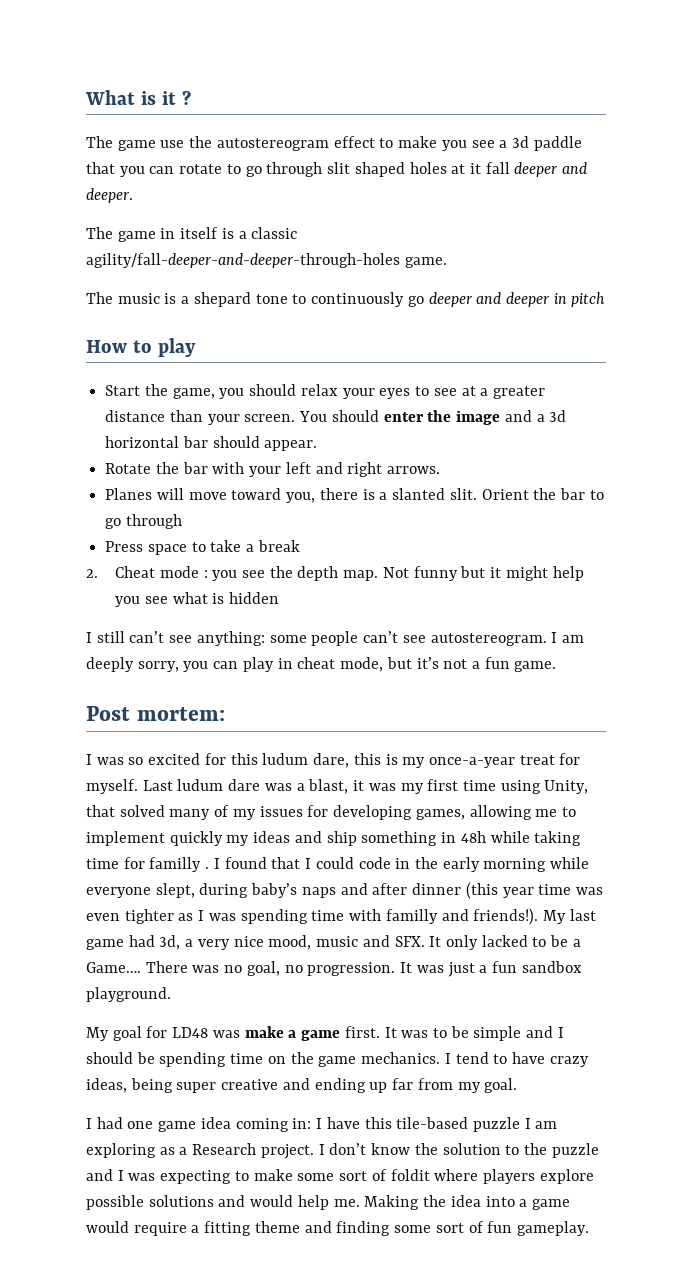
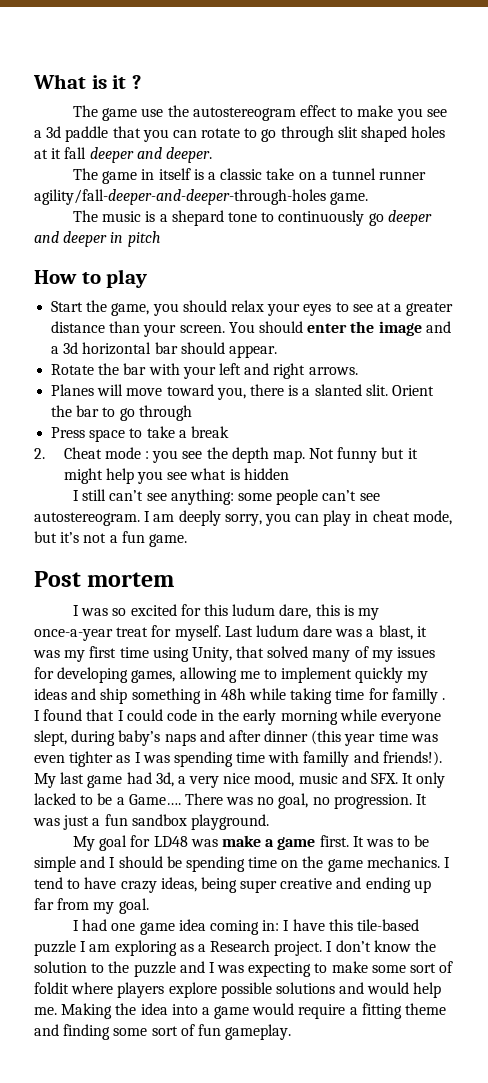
- The game in itself is a classic agility/fall-deeper-and-deeper-through-holes game.
+ The game in itself is a classic take on a tunnel runner agility/fall-deeper-and-deeper-through-holes game.
- Post mortem:
+ Post mortem

